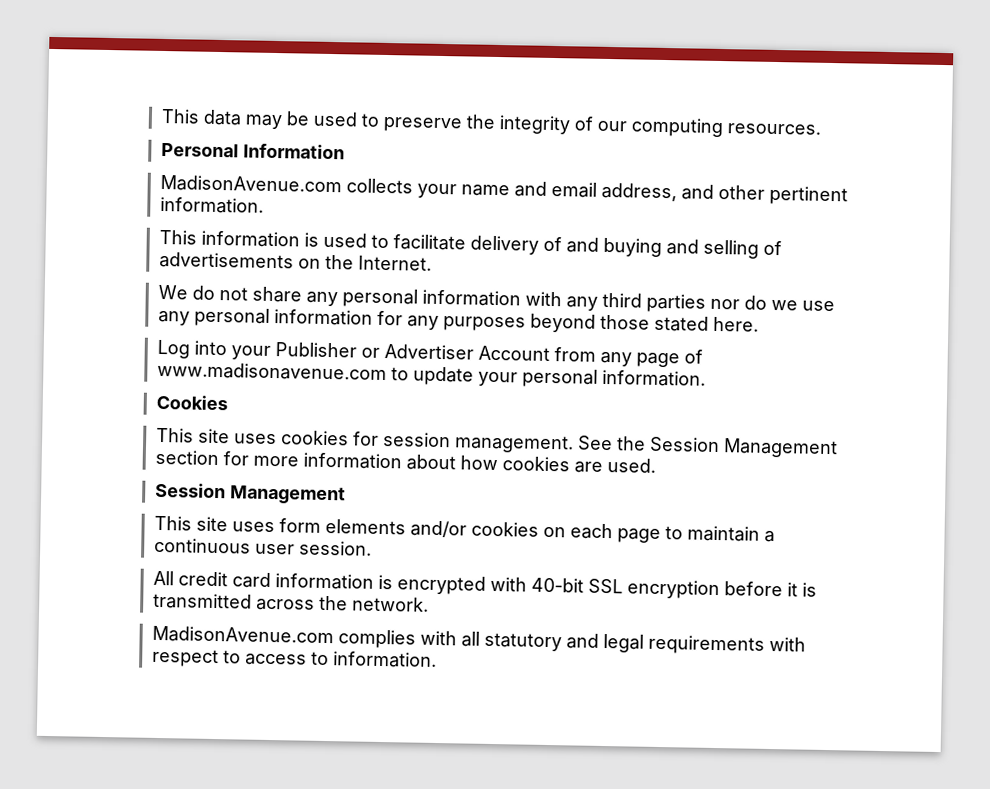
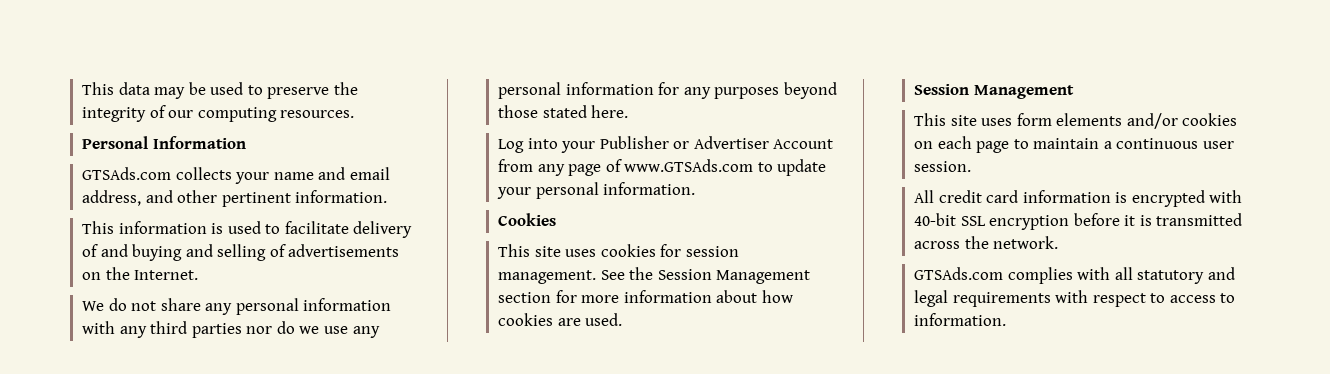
- MadisonAvenue.com collects your name and email address, and other pertinent information.
+ GTSAds.com collects your name and email address, and other pertinent information.
- Log into your Publisher or Advertiser Account from any page of www.madisonavenue.com to update your personal information.
+ Log into your Publisher or Advertiser Account from any page of www.GTSAds.com to update your personal information.
- MadisonAvenue.com complies with all statutory and legal requirements with respect to access to information.
+ GTSAds.com complies with all statutory and legal requirements with respect to access to information.

